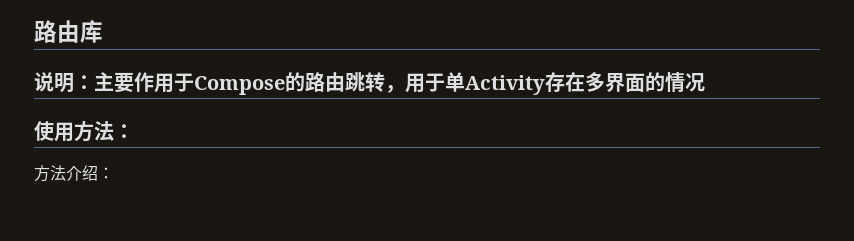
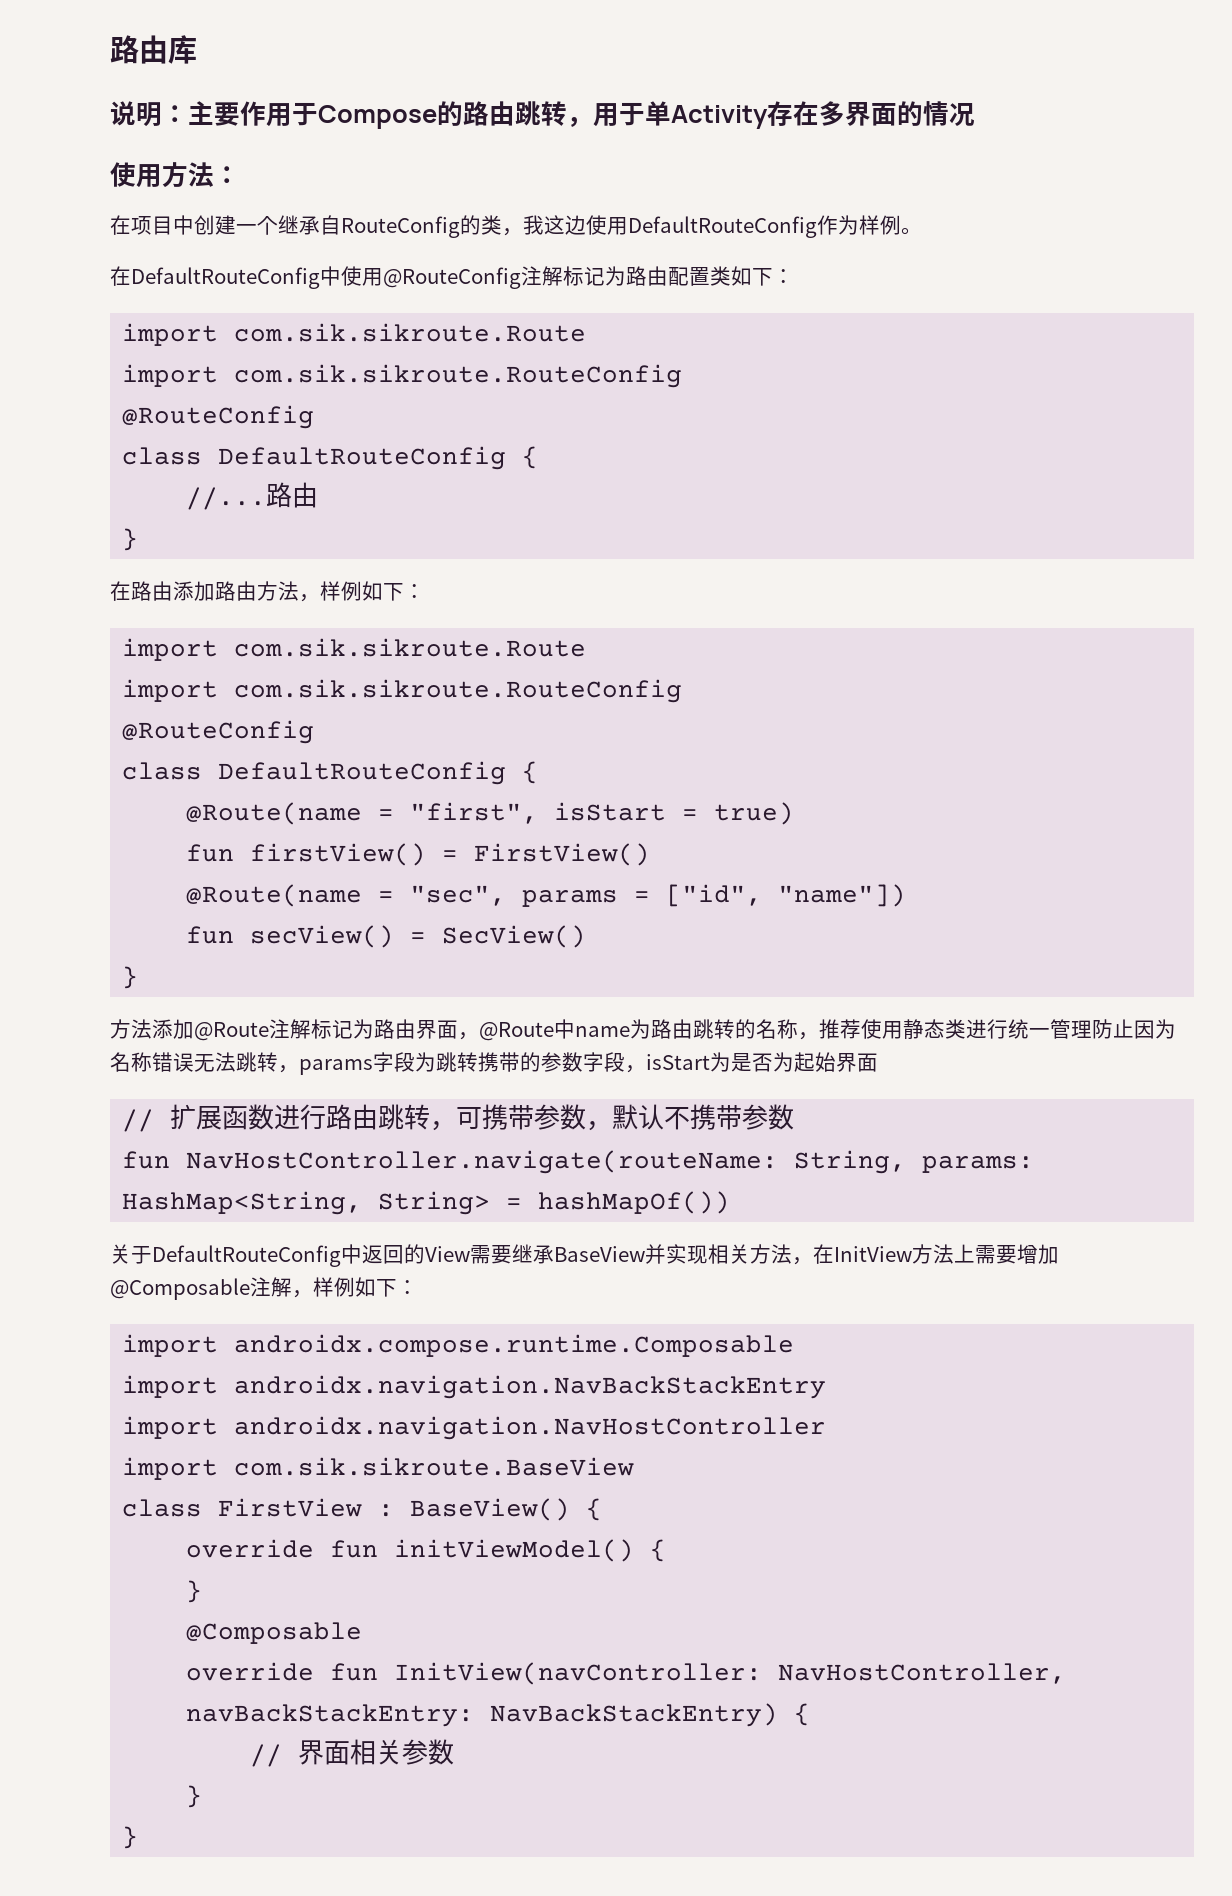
- 方法介绍：
+ 在项目中创建一个继承自RouteConfig的类，我这边使用DefaultRouteConfig作为样例。
+ 在DefaultRouteConfig中使用@RouteConfig注解标记为路由配置类如下：
+ import com.sik.sikroute.Route
+ import com.sik.sikroute.RouteConfig
+ @RouteConfig
+ class DefaultRouteConfig {
+ //...路由
+ }
+ 在路由添加路由方法，样例如下：
+ import com.sik.sikroute.Route
+ import com.sik.sikroute.RouteConfig
+ @RouteConfig
+ class DefaultRouteConfig {
+ @Route(name = "first", isStart = true)
+ fun firstView() = FirstView()
+ @Route(name = "sec", params = ["id", "name"])
+ fun secView() = SecView()
+ }
+ 方法添加@Route注解标记为路由界面，@Route中name为路由跳转的名称，推荐使用静态类进行统一管理防止因为名称错误无法跳转，params字段为跳转携带的参数字段，isStart为是否为起始界面
+ // 扩展函数进行路由跳转，可携带参数，默认不携带参数
+ fun NavHostController.navigate(routeName: String, params: HashMap<String, String> = hashMapOf())
+ 关于DefaultRouteConfig中返回的View需要继承BaseView并实现相关方法，在InitView方法上需要增加@Composable注解，样例如下：
+ import androidx.compose.runtime.Composable
+ import androidx.navigation.NavBackStackEntry
+ import androidx.navigation.NavHostController
+ import com.sik.sikroute.BaseView
+ class FirstView : BaseView() {
+ override fun initViewModel() {
+ }
+ @Composable
+ override fun InitView(navController: NavHostController, navBackStackEntry: NavBackStackEntry) {
+ // 界面相关参数
+ }
+ }

